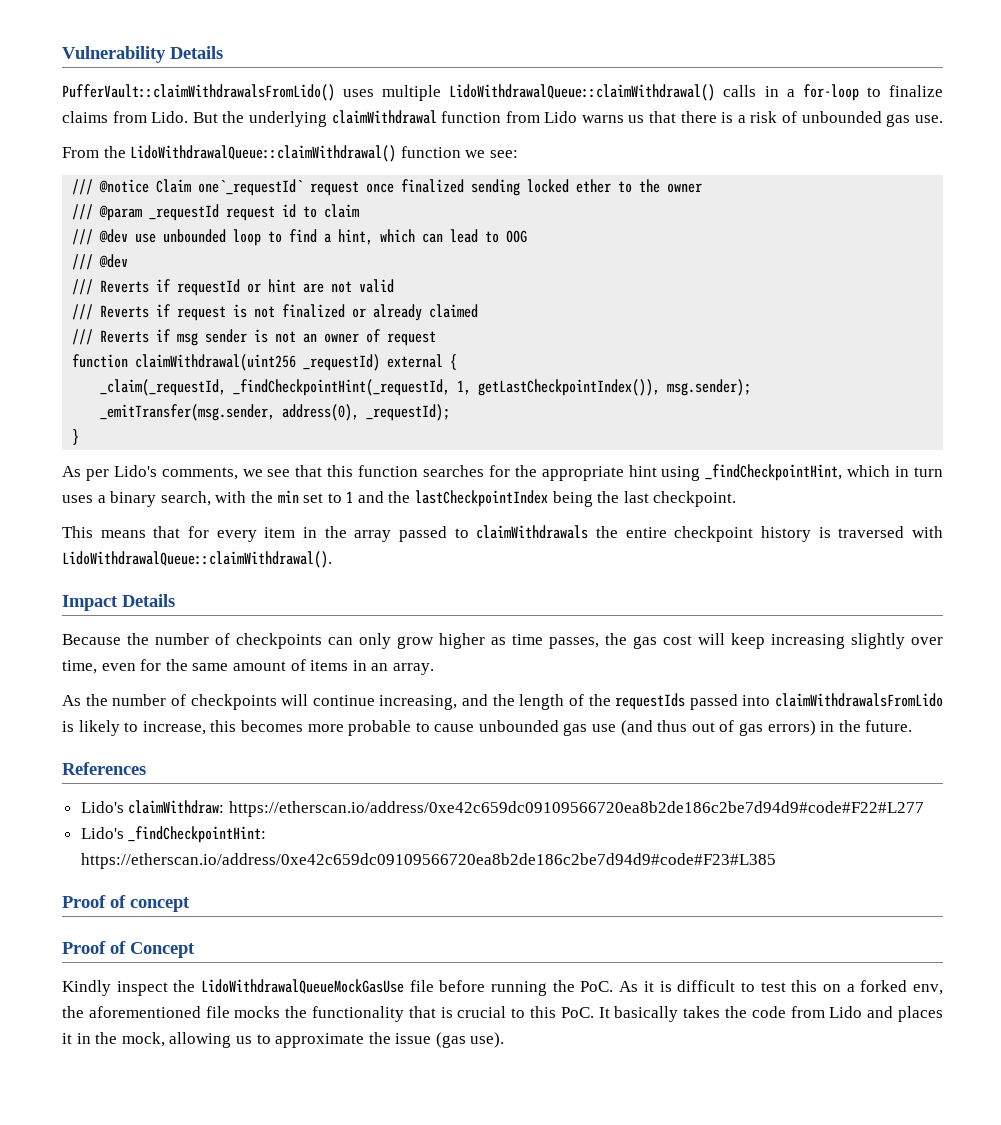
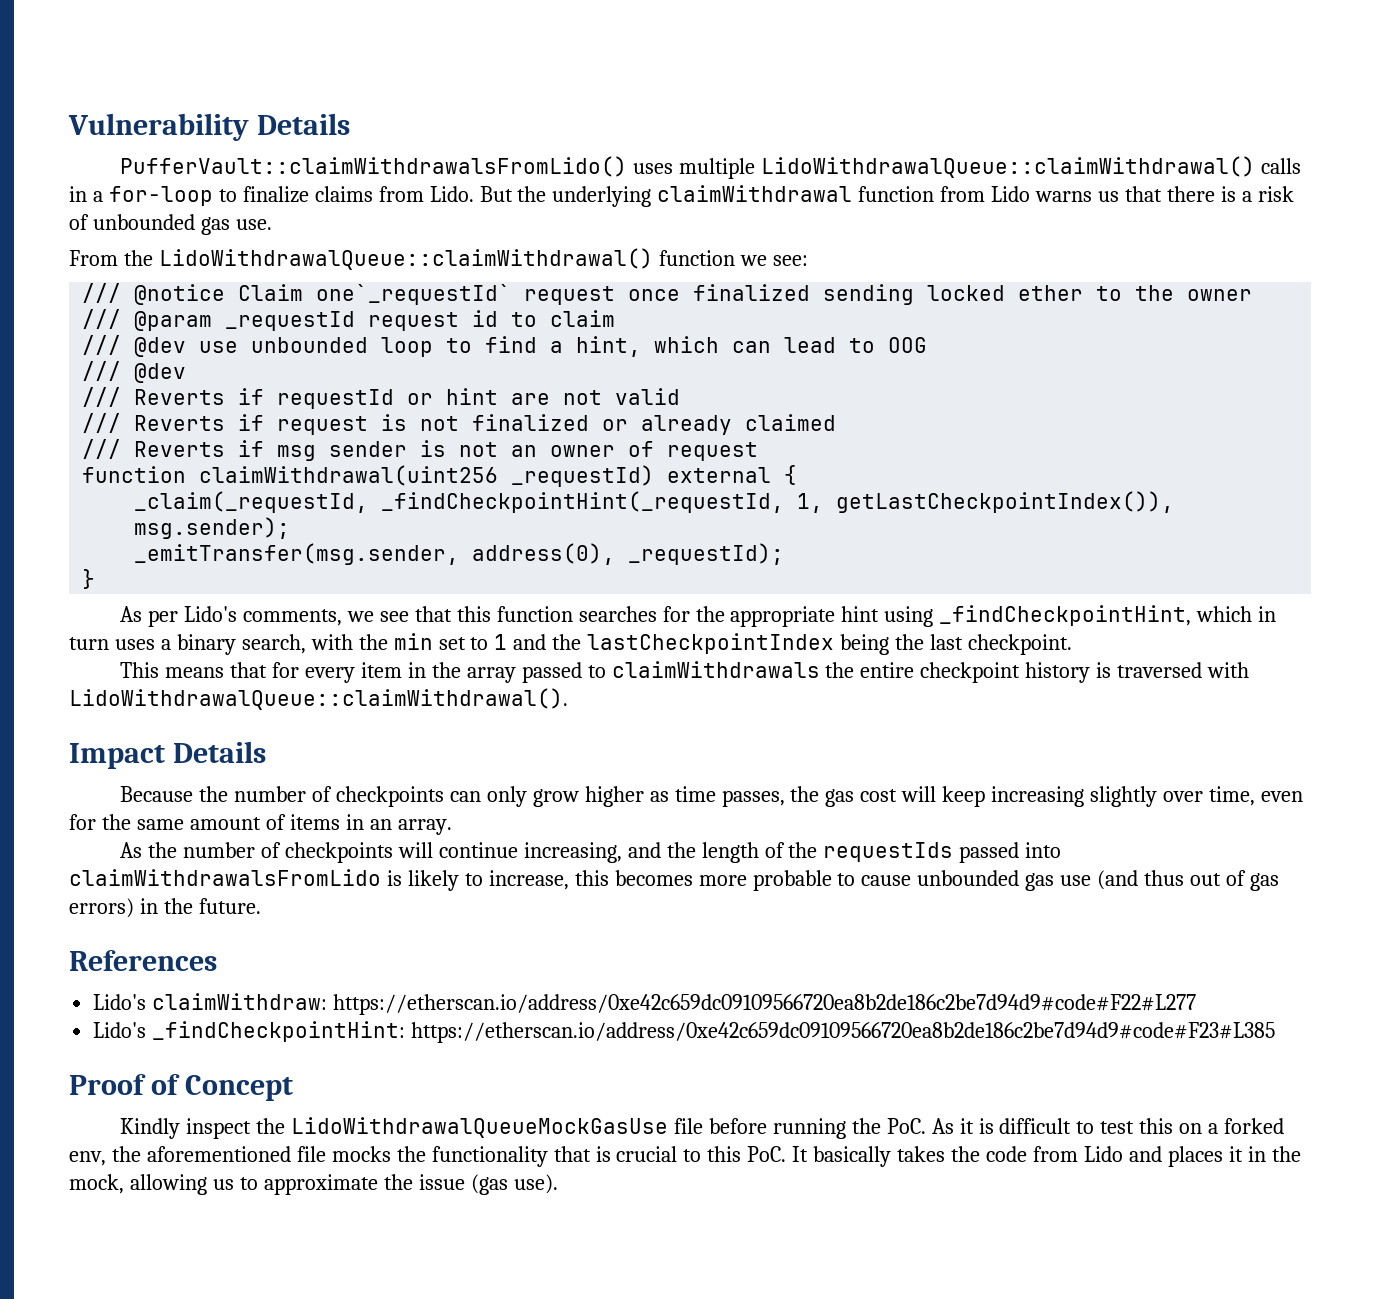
- Proof of concept

